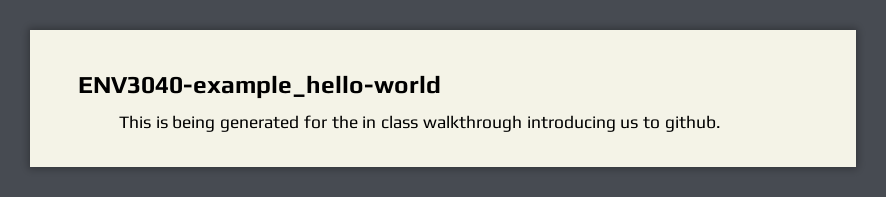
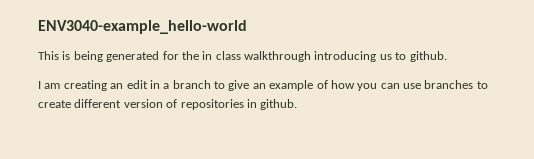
+ I am creating an edit in a branch to give an example of how you can use branches to create different version of repositories in github.

